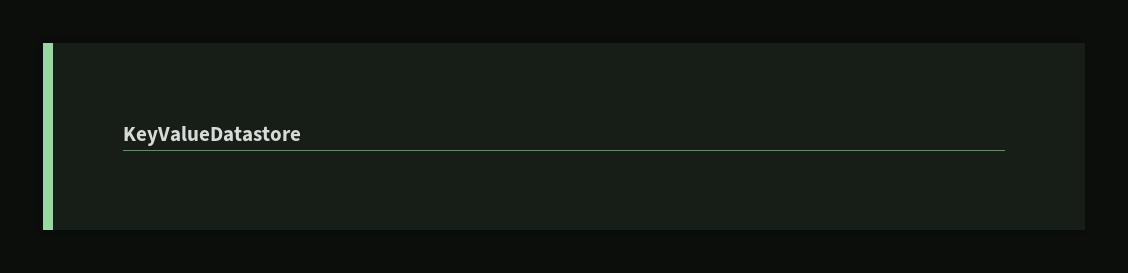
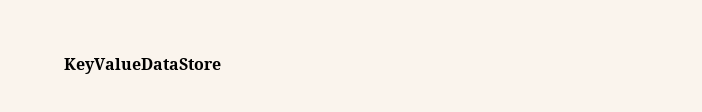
- KeyValueDatastore
+ KeyValueDataStore

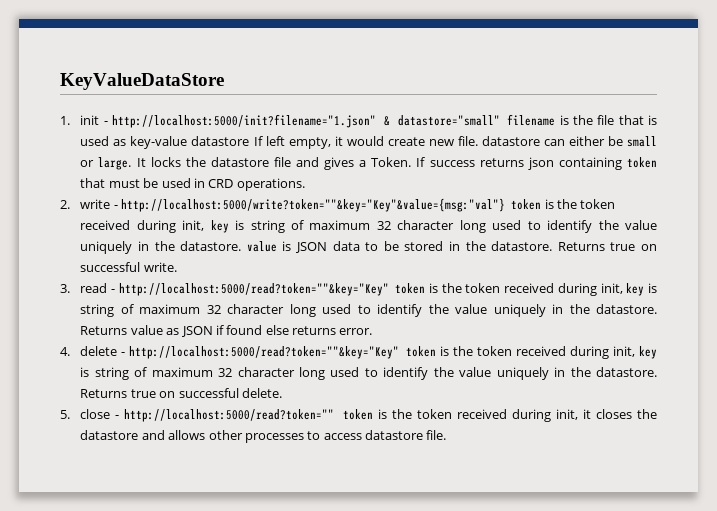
+ 1. init - http://localhost:5000/init?filename="1.json" & datastore="small" filename is the file that is used as key-value datastore If left empty, it would create new file. datastore can either be small or large. It locks the datastore file and gives a Token. If success returns json containing token that must be used in CRD operations.
+ 2. write - http://localhost:5000/write?token=""&key="Key"&value={msg:"val"} token is the token received during init, key is string of maximum 32 character long used to identify the value uniquely in the datastore. value is JSON data to be stored in the datastore. Returns true on successful write.
+ 3. read - http://localhost:5000/read?token=""&key="Key" token is the token received during init, key is string of maximum 32 character long used to identify the value uniquely in the datastore. Returns value as JSON if found else returns error.
+ 4. delete - http://localhost:5000/read?token=""&key="Key" token is the token received during init, key is string of maximum 32 character long used to identify the value uniquely in the datastore. Returns true on successful delete.
+ 5. close - http://localhost:5000/read?token="" token is the token received during init, it closes the datastore and allows other processes to access datastore file.

